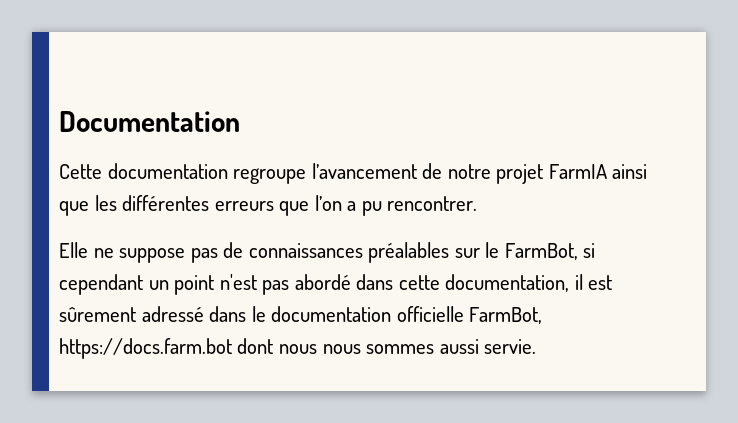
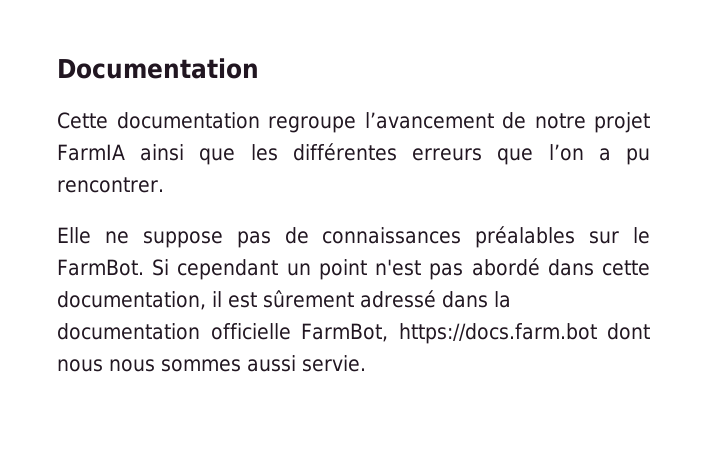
- Elle ne suppose pas de connaissances préalables sur le FarmBot, si cependant un point n'est pas abordé dans cette documentation, il est sûrement adressé dans le documentation officielle FarmBot, https://docs.farm.bot dont nous nous sommes aussi servie.
+ Elle ne suppose pas de connaissances préalables sur le FarmBot. Si cependant un point n'est pas abordé dans cette documentation, il est sûrement adressé dans la documentation officielle FarmBot, https://docs.farm.bot dont nous nous sommes aussi servie.

